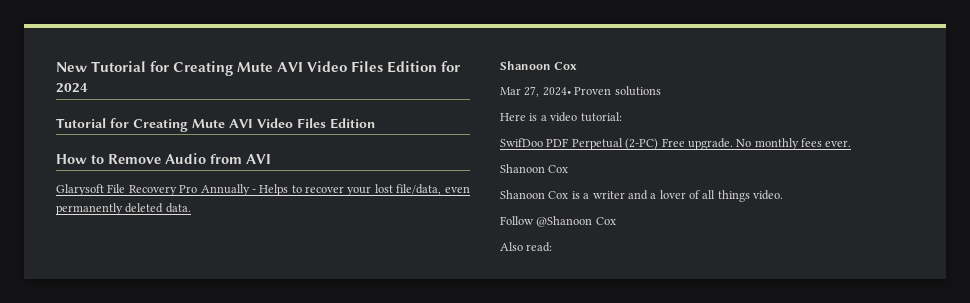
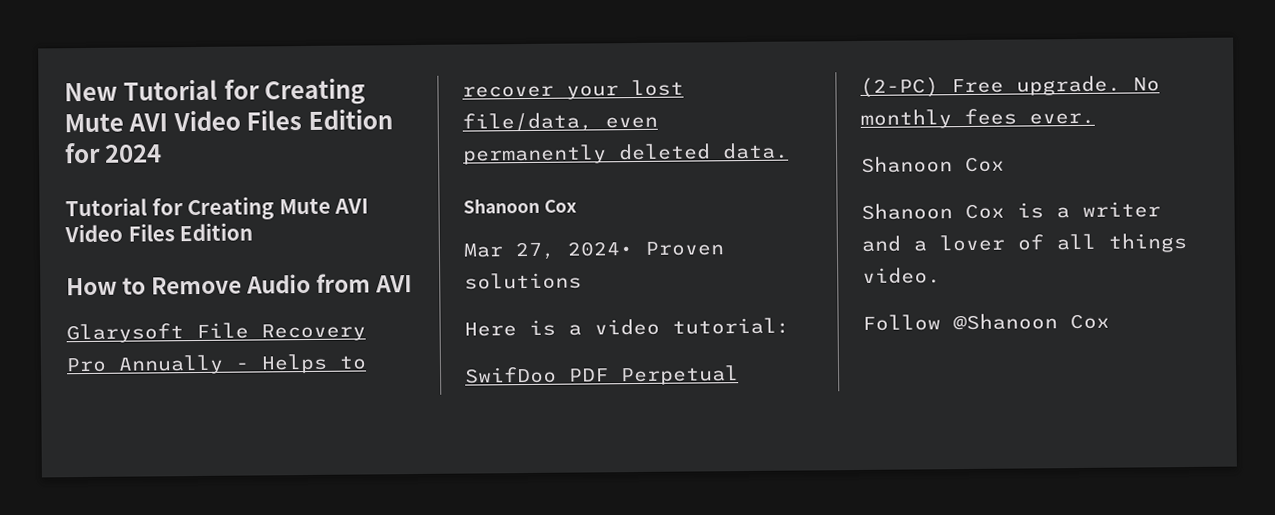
- Also read:

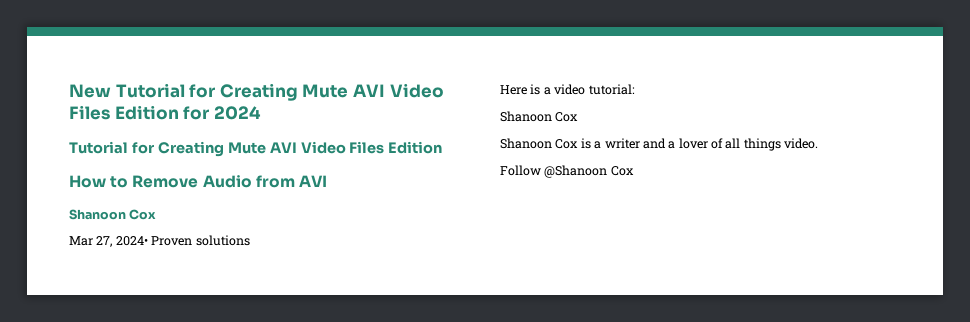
- Glarysoft File Recovery Pro Annually - Helps to recover your lost file/data, even permanently deleted data.
- SwifDoo PDF Perpetual (2-PC) Free upgrade. No monthly fees ever.

